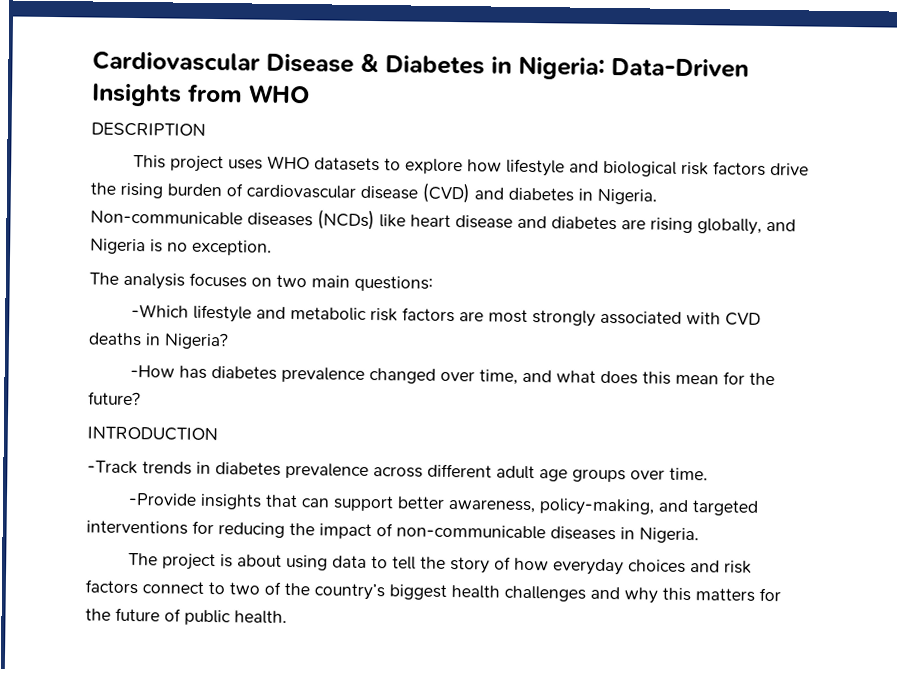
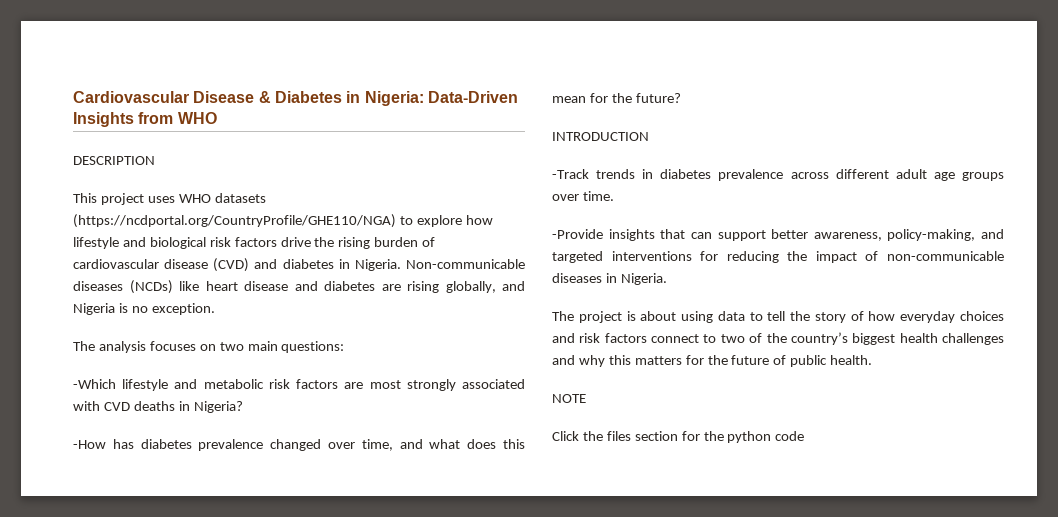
- This project uses WHO datasets to explore how lifestyle and biological risk factors drive the rising burden of cardiovascular disease (CVD) and diabetes in Nigeria.
+ This project uses WHO datasets (https://ncdportal.org/CountryProfile/GHE110/NGA) to explore how lifestyle and biological risk factors drive the rising burden of cardiovascular disease (CVD) and diabetes in Nigeria.
+ NOTE
+ Click the files section for the python code

